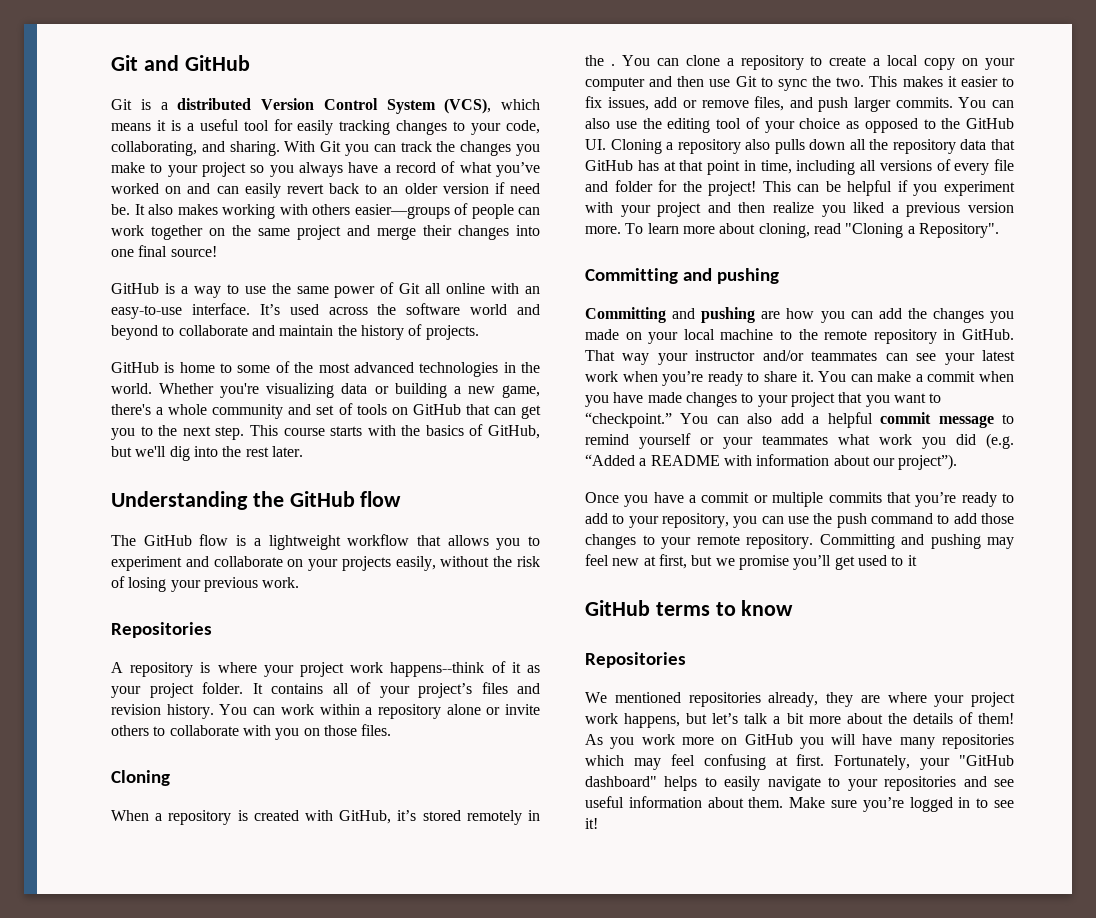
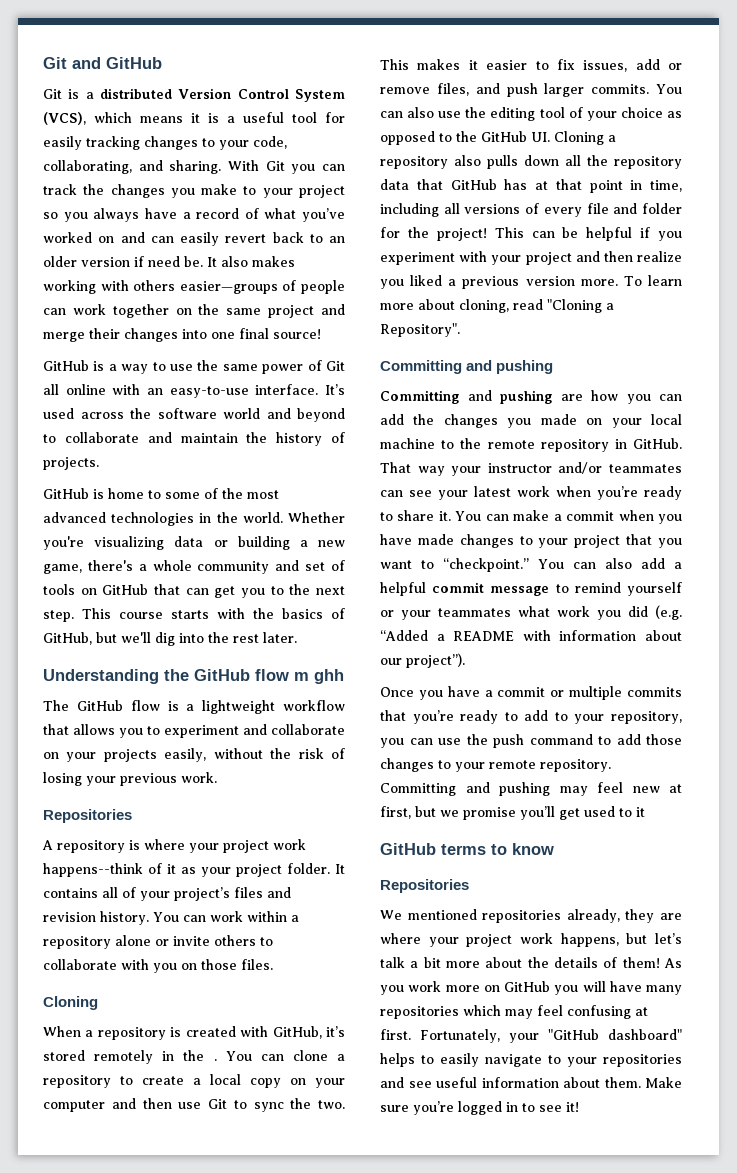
- Understanding the GitHub flow
+ Understanding the GitHub flow m ghh

